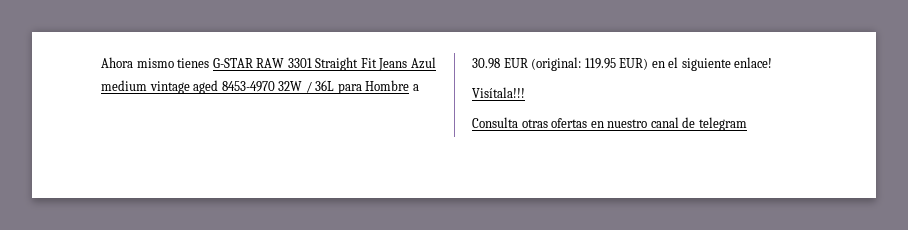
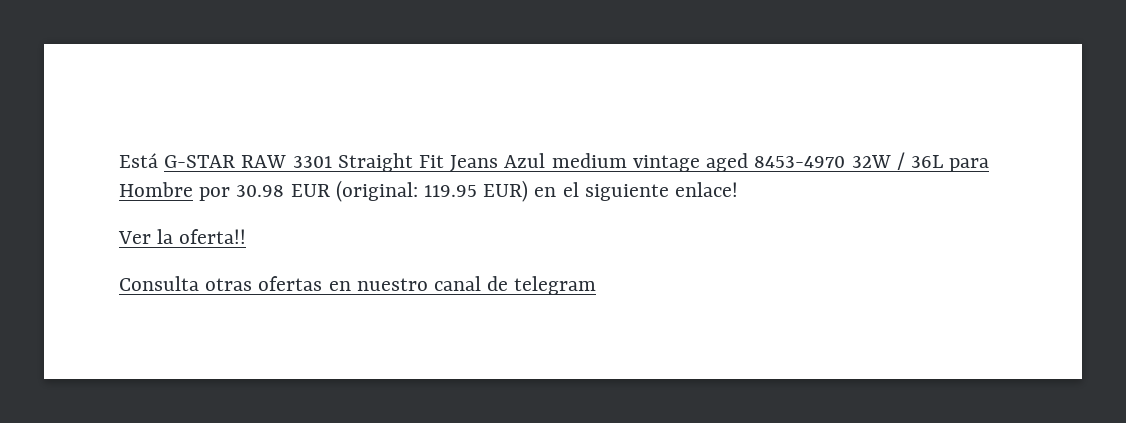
- Ahora mismo tienes G-STAR RAW 3301 Straight Fit Jeans Azul medium vintage aged 8453-4970 32W / 36L para Hombre a 30.98 EUR (original: 119.95 EUR) en el siguiente enlace!
+ Está G-STAR RAW 3301 Straight Fit Jeans Azul medium vintage aged 8453-4970 32W / 36L para Hombre por 30.98 EUR (original: 119.95 EUR) en el siguiente enlace!
- Visítala!!!
+ Ver la oferta!!

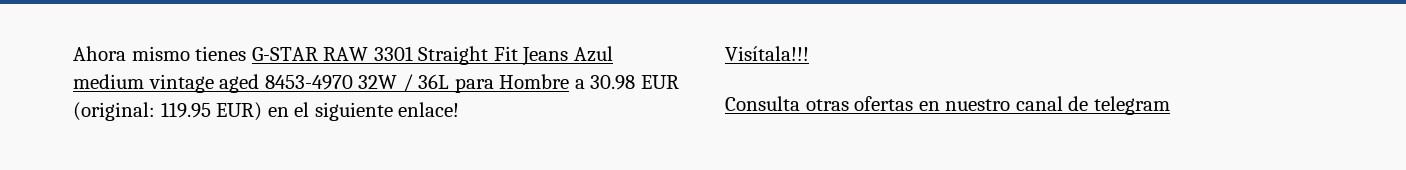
- Está G-STAR RAW 3301 Straight Fit Jeans Azul medium vintage aged 8453-4970 32W / 36L para Hombre por 30.98 EUR (original: 119.95 EUR) en el siguiente enlace!
+ Ahora mismo tienes G-STAR RAW 3301 Straight Fit Jeans Azul medium vintage aged 8453-4970 32W / 36L para Hombre a 30.98 EUR (original: 119.95 EUR) en el siguiente enlace!
- Ver la oferta!!
+ Visítala!!!

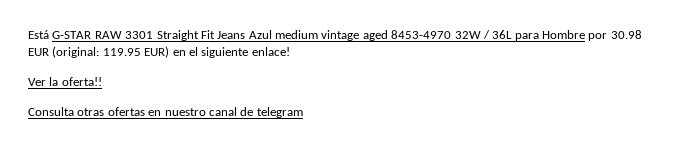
- Ahora mismo tienes G-STAR RAW 3301 Straight Fit Jeans Azul medium vintage aged 8453-4970 32W / 36L para Hombre a 30.98 EUR (original: 119.95 EUR) en el siguiente enlace!
+ Está G-STAR RAW 3301 Straight Fit Jeans Azul medium vintage aged 8453-4970 32W / 36L para Hombre por 30.98 EUR (original: 119.95 EUR) en el siguiente enlace!
- Visítala!!!
+ Ver la oferta!!

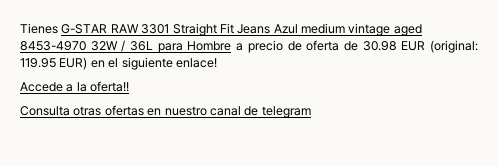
- Está G-STAR RAW 3301 Straight Fit Jeans Azul medium vintage aged 8453-4970 32W / 36L para Hombre por 30.98 EUR (original: 119.95 EUR) en el siguiente enlace!
+ Tienes G-STAR RAW 3301 Straight Fit Jeans Azul medium vintage aged 8453-4970 32W / 36L para Hombre a precio de oferta de 30.98 EUR (original: 119.95 EUR) en el siguiente enlace!
- Ver la oferta!!
+ Accede a la oferta!!

